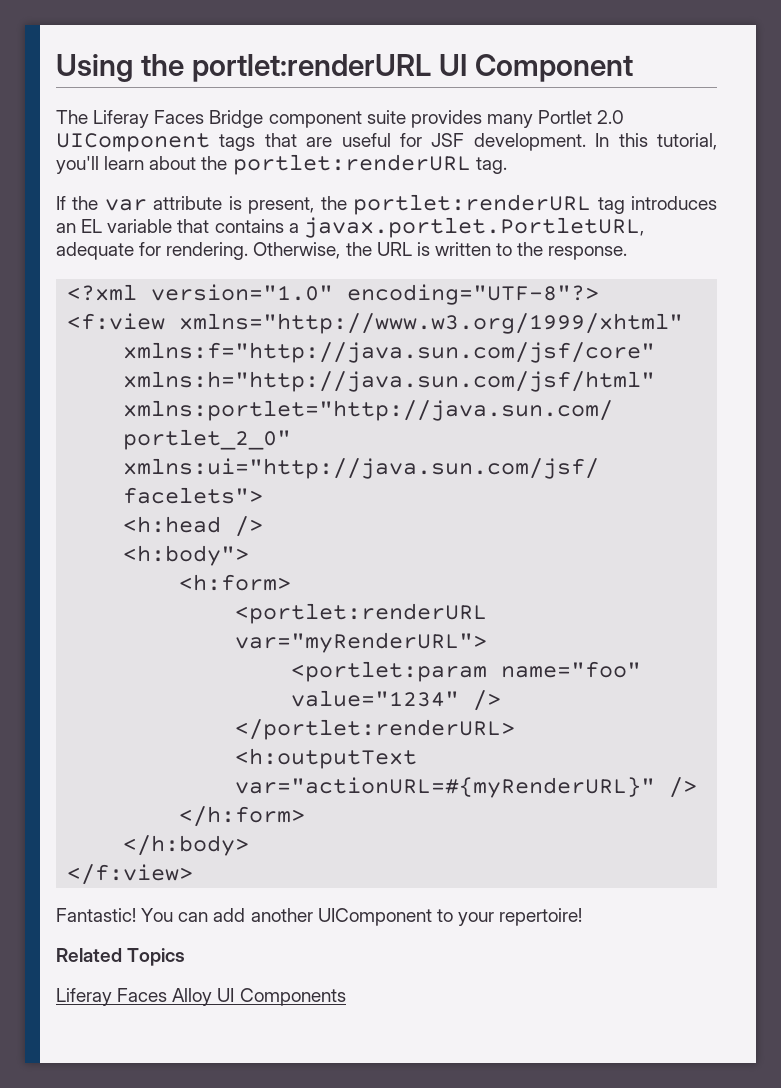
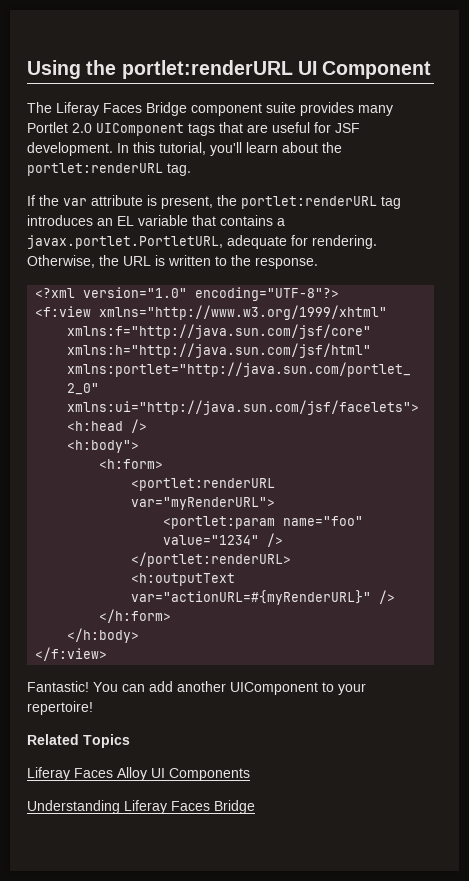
+ Understanding Liferay Faces Bridge

